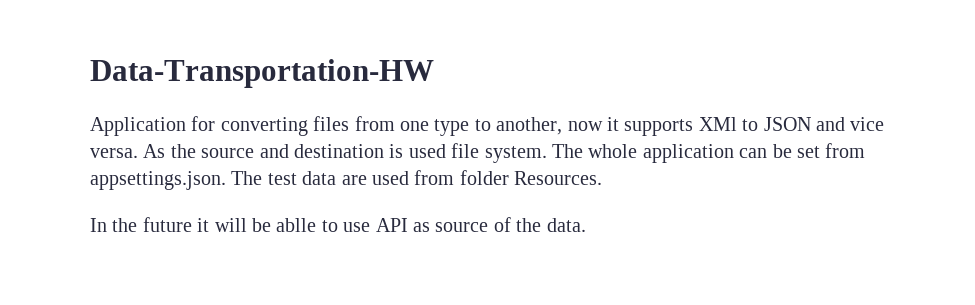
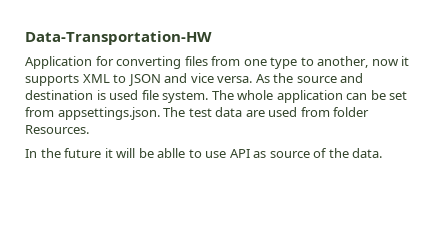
- Application for converting files from one type to another, now it supports XMl to JSON and vice versa.
+ Application for converting files from one type to another, now it supports XML to JSON and vice versa.

